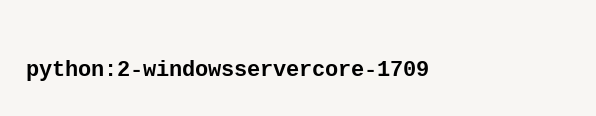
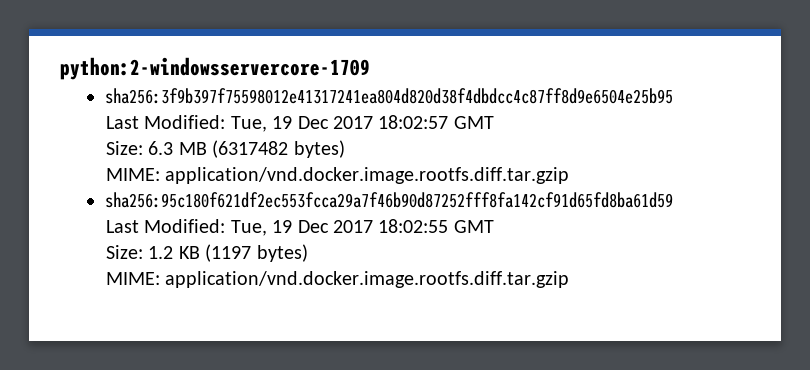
+ sha256:3f9b397f75598012e41317241ea804d820d38f4dbdcc4c87ff8d9e6504e25b95
+ Last Modified: Tue, 19 Dec 2017 18:02:57 GMT
+ Size: 6.3 MB (6317482 bytes)
+ MIME: application/vnd.docker.image.rootfs.diff.tar.gzip
+ sha256:95c180f621df2ec553fcca29a7f46b90d87252fff8fa142cf91d65fd8ba61d59
+ Last Modified: Tue, 19 Dec 2017 18:02:55 GMT
+ Size: 1.2 KB (1197 bytes)
+ MIME: application/vnd.docker.image.rootfs.diff.tar.gzip

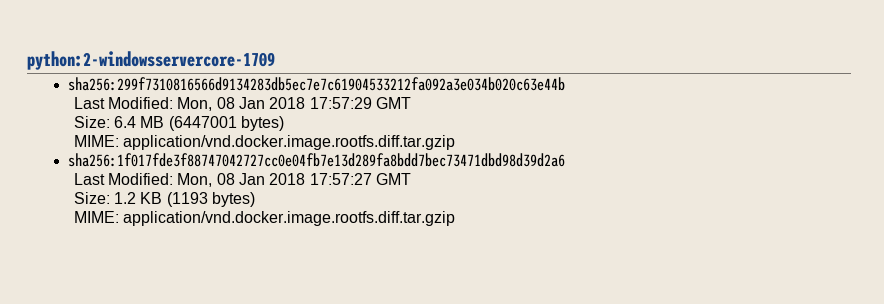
- sha256:3f9b397f75598012e41317241ea804d820d38f4dbdcc4c87ff8d9e6504e25b95
- Last Modified: Tue, 19 Dec 2017 18:02:57 GMT
- Size: 6.3 MB (6317482 bytes)
+ sha256:299f7310816566d9134283db5ec7e7c61904533212fa092a3e034b020c63e44b
+ Last Modified: Mon, 08 Jan 2018 17:57:29 GMT
+ Size: 6.4 MB (6447001 bytes)
- sha256:95c180f621df2ec553fcca29a7f46b90d87252fff8fa142cf91d65fd8ba61d59
- Last Modified: Tue, 19 Dec 2017 18:02:55 GMT
+ sha256:1f017fde3f88747042727cc0e04fb7e13d289fa8bdd7bec73471dbd98d39d2a6
+ Last Modified: Mon, 08 Jan 2018 17:57:27 GMT
- Size: 1.2 KB (1197 bytes)
+ Size: 1.2 KB (1193 bytes)

